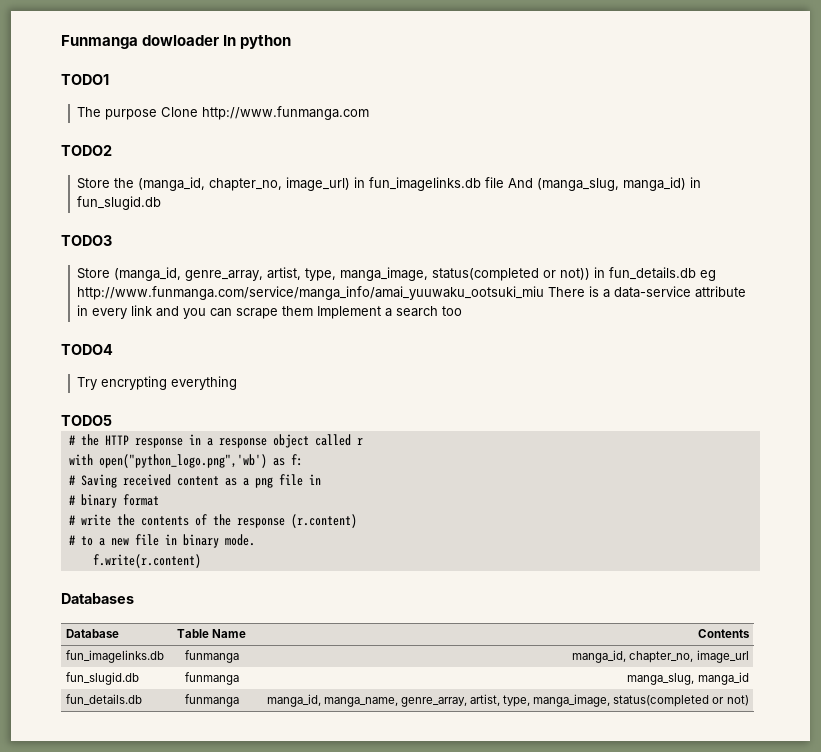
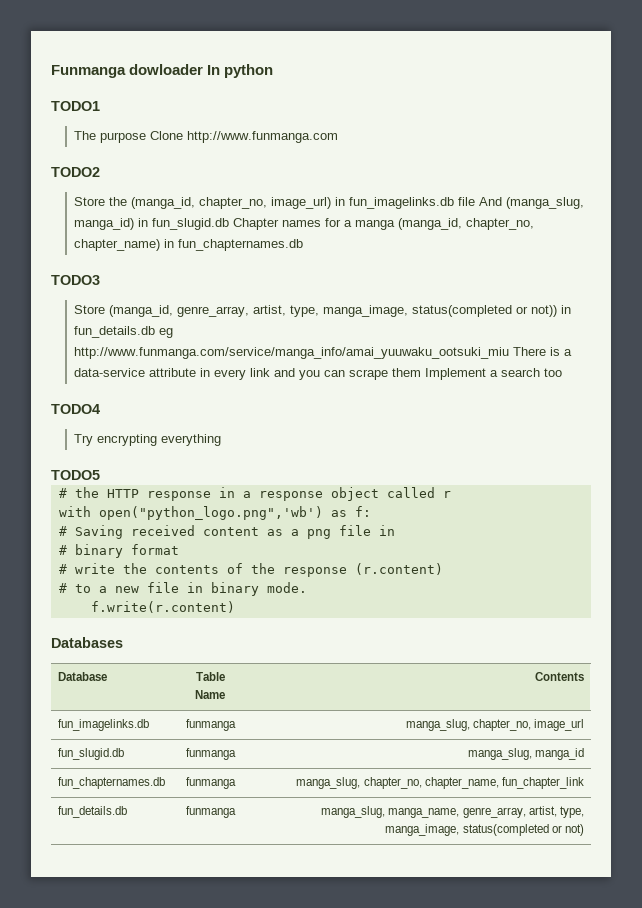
- Store the (manga_id, chapter_no, image_url) in fun_imagelinks.db file And (manga_slug, manga_id) in fun_slugid.db
+ Store the (manga_id, chapter_no, image_url) in fun_imagelinks.db file And (manga_slug, manga_id) in fun_slugid.db Chapter names for a manga (manga_id, chapter_no, chapter_name) in fun_chapternames.db
- fun_imagelinks.db | funmanga | manga_id, chapter_no, image_url
+ fun_imagelinks.db | funmanga | manga_slug, chapter_no, image_url
+ fun_chapternames.db | funmanga | manga_slug, chapter_no, chapter_name, fun_chapter_link
- fun_details.db | funmanga | manga_id, manga_name, genre_array, artist, type, manga_image, status(completed or not)
+ fun_details.db | funmanga | manga_slug, manga_name, genre_array, artist, type, manga_image, status(completed or not)

